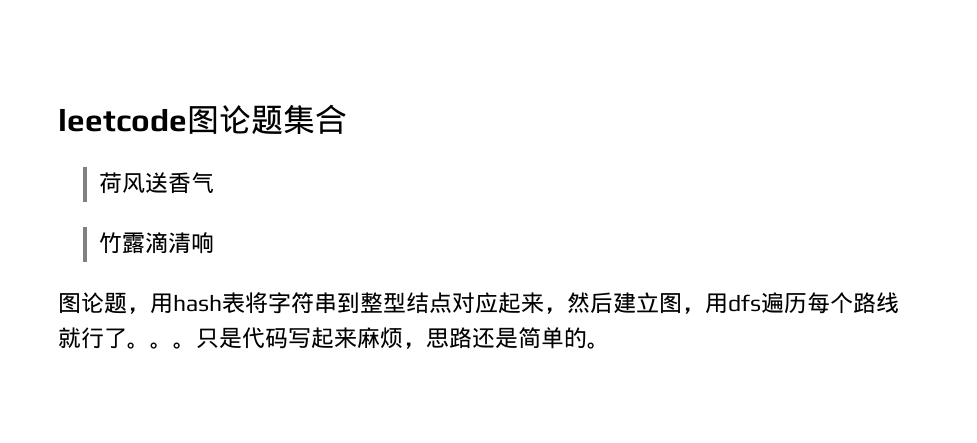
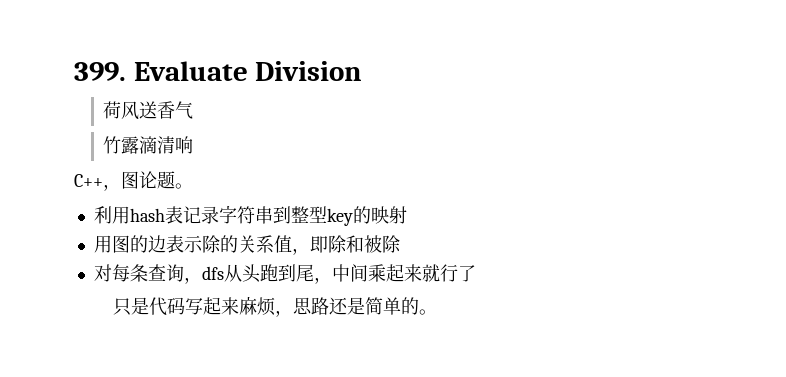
- leetcode图论题集合
+ 399. Evaluate Division
- 图论题，用hash表将字符串到整型结点对应起来，然后建立图，用dfs遍历每个路线就行了。。。只是代码写起来麻烦，思路还是简单的。
+ C++，图论题。
+ 利用hash表记录字符串到整型key的映射
+ 用图的边表示除的关系值，即除和被除
+ 对每条查询，dfs从头跑到尾，中间乘起来就行了
+ 只是代码写起来麻烦，思路还是简单的。

